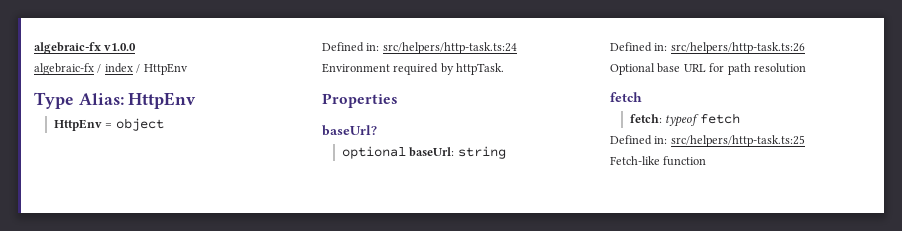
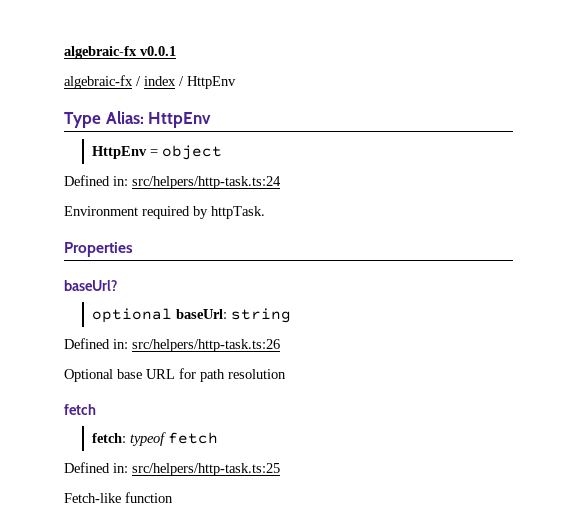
- algebraic-fx v1.0.0
+ algebraic-fx v0.0.1

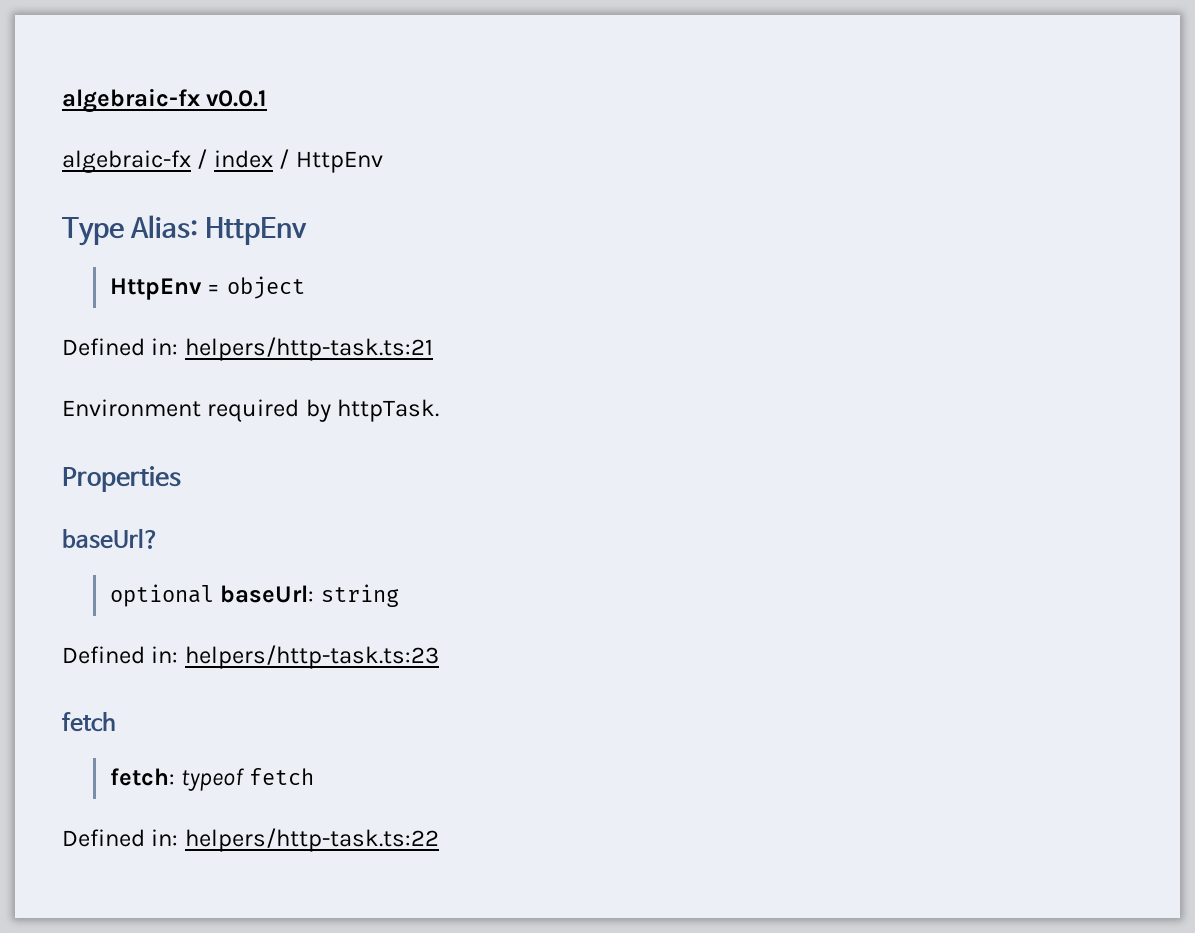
- Defined in: src/helpers/http-task.ts:24
+ Defined in: helpers/http-task.ts:21
- Defined in: src/helpers/http-task.ts:26
- Optional base URL for path resolution
+ Defined in: helpers/http-task.ts:23
- Defined in: src/helpers/http-task.ts:25
- Fetch-like function
+ Defined in: helpers/http-task.ts:22

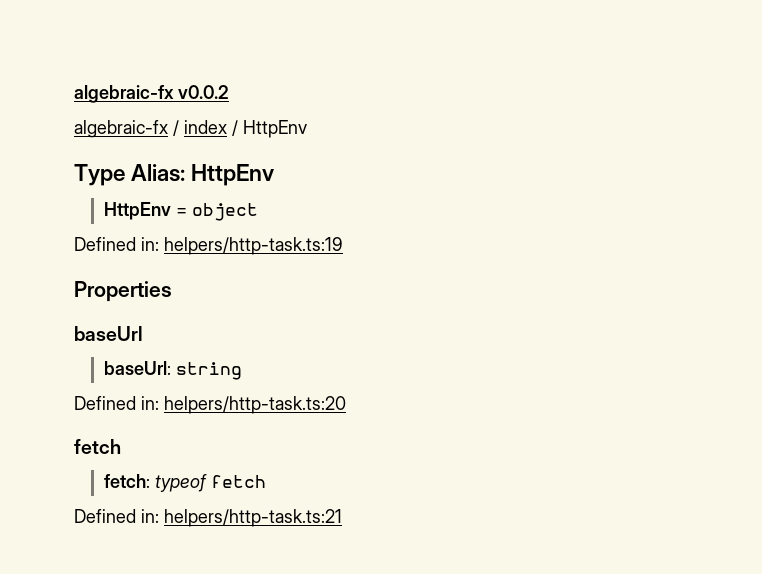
- algebraic-fx v0.0.1
+ algebraic-fx v0.0.2
- Defined in: helpers/http-task.ts:21
- Environment required by httpTask.
+ Defined in: helpers/http-task.ts:19
- baseUrl?
- optional baseUrl: string
+ baseUrl
+ baseUrl: string
- Defined in: helpers/http-task.ts:23
+ Defined in: helpers/http-task.ts:20
- Defined in: helpers/http-task.ts:22
+ Defined in: helpers/http-task.ts:21

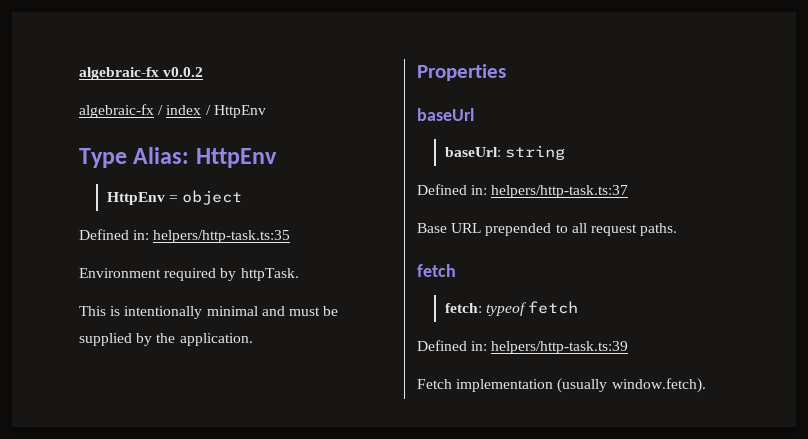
- Defined in: helpers/http-task.ts:19
+ Defined in: helpers/http-task.ts:35
+ Environment required by httpTask.
+ This is intentionally minimal and must be supplied by the application.
- Defined in: helpers/http-task.ts:20
+ Defined in: helpers/http-task.ts:37
+ Base URL prepended to all request paths.
- Defined in: helpers/http-task.ts:21
+ Defined in: helpers/http-task.ts:39
+ Fetch implementation (usually window.fetch).

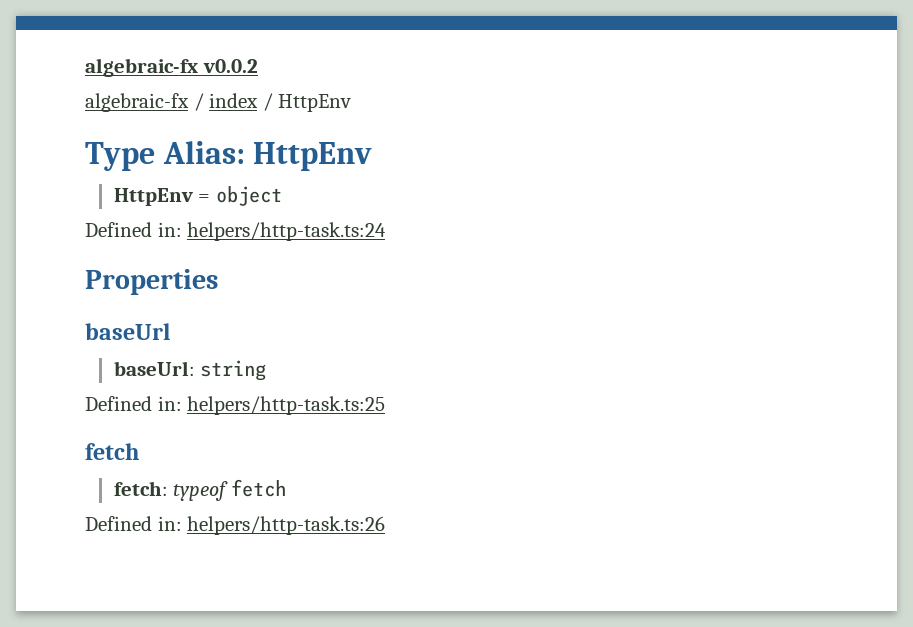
- Defined in: helpers/http-task.ts:35
- Environment required by httpTask.
- This is intentionally minimal and must be supplied by the application.
+ Defined in: helpers/http-task.ts:24
- Defined in: helpers/http-task.ts:37
- Base URL prepended to all request paths.
+ Defined in: helpers/http-task.ts:25
- Defined in: helpers/http-task.ts:39
- Fetch implementation (usually window.fetch).
+ Defined in: helpers/http-task.ts:26

